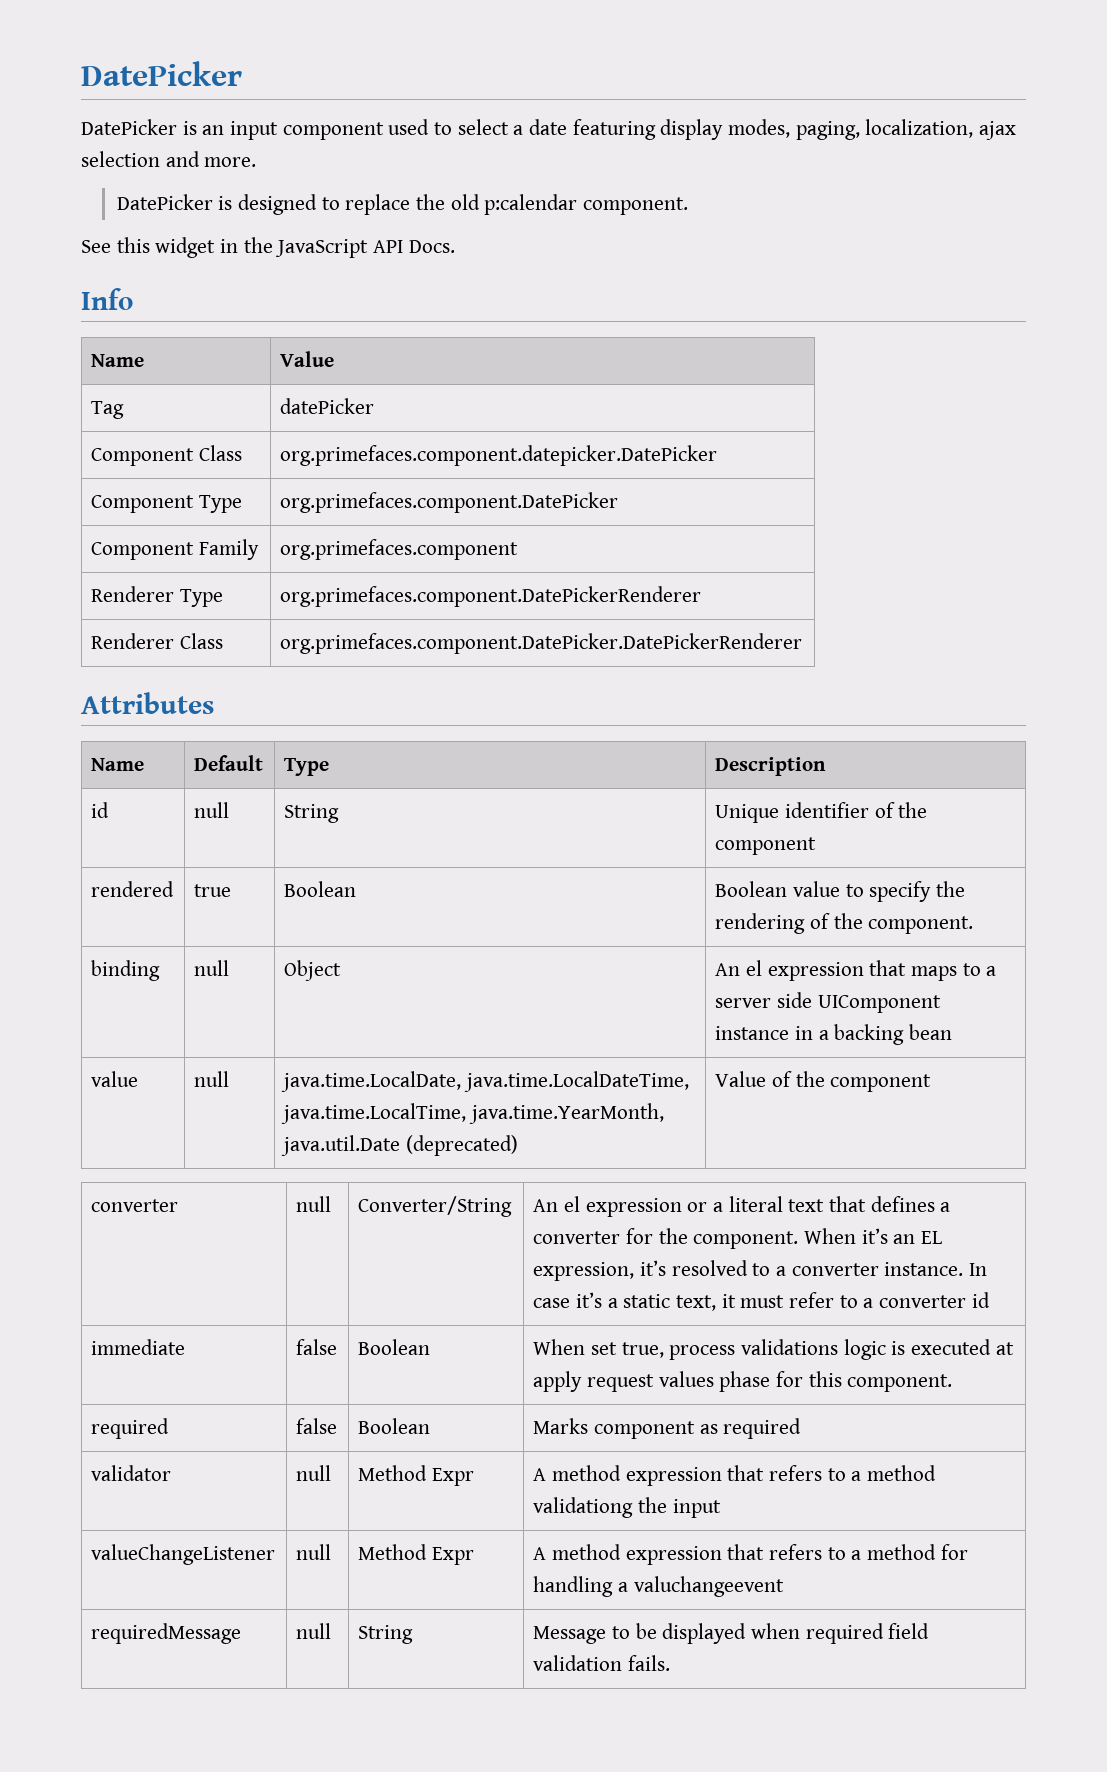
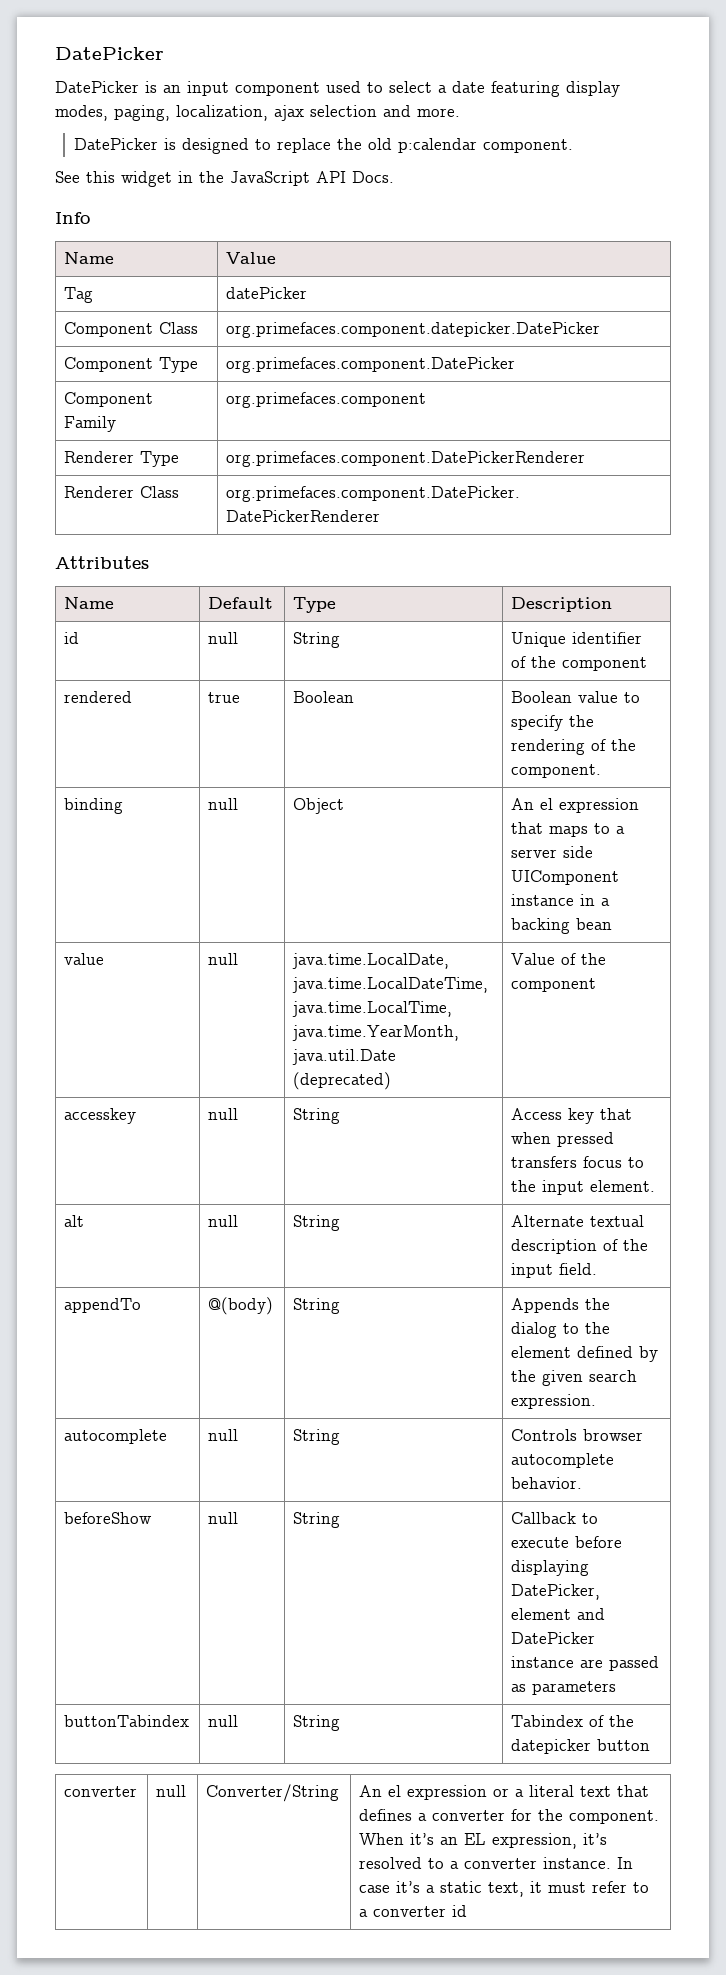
+ accesskey | null | String | Access key that when pressed transfers focus to the input element.
+ alt | null | String | Alternate textual description of the input field.
+ appendTo | @(body) | String | Appends the dialog to the element defined by the given search expression.
+ autocomplete | null | String | Controls browser autocomplete behavior.
+ beforeShow | null | String | Callback to execute before displaying DatePicker, element and DatePicker instance are passed as parameters
+ buttonTabindex | null | String | Tabindex of the datepicker button
- immediate | false | Boolean | When set true, process validations logic is executed at apply request values phase for this component.
- required | false | Boolean | Marks component as required
- validator | null | Method Expr | A method expression that refers to a method validationg the input
- valueChangeListener | null | Method Expr | A method expression that refers to a method for handling a valuchangeevent
- requiredMessage | null | String | Message to be displayed when required field validation fails.

